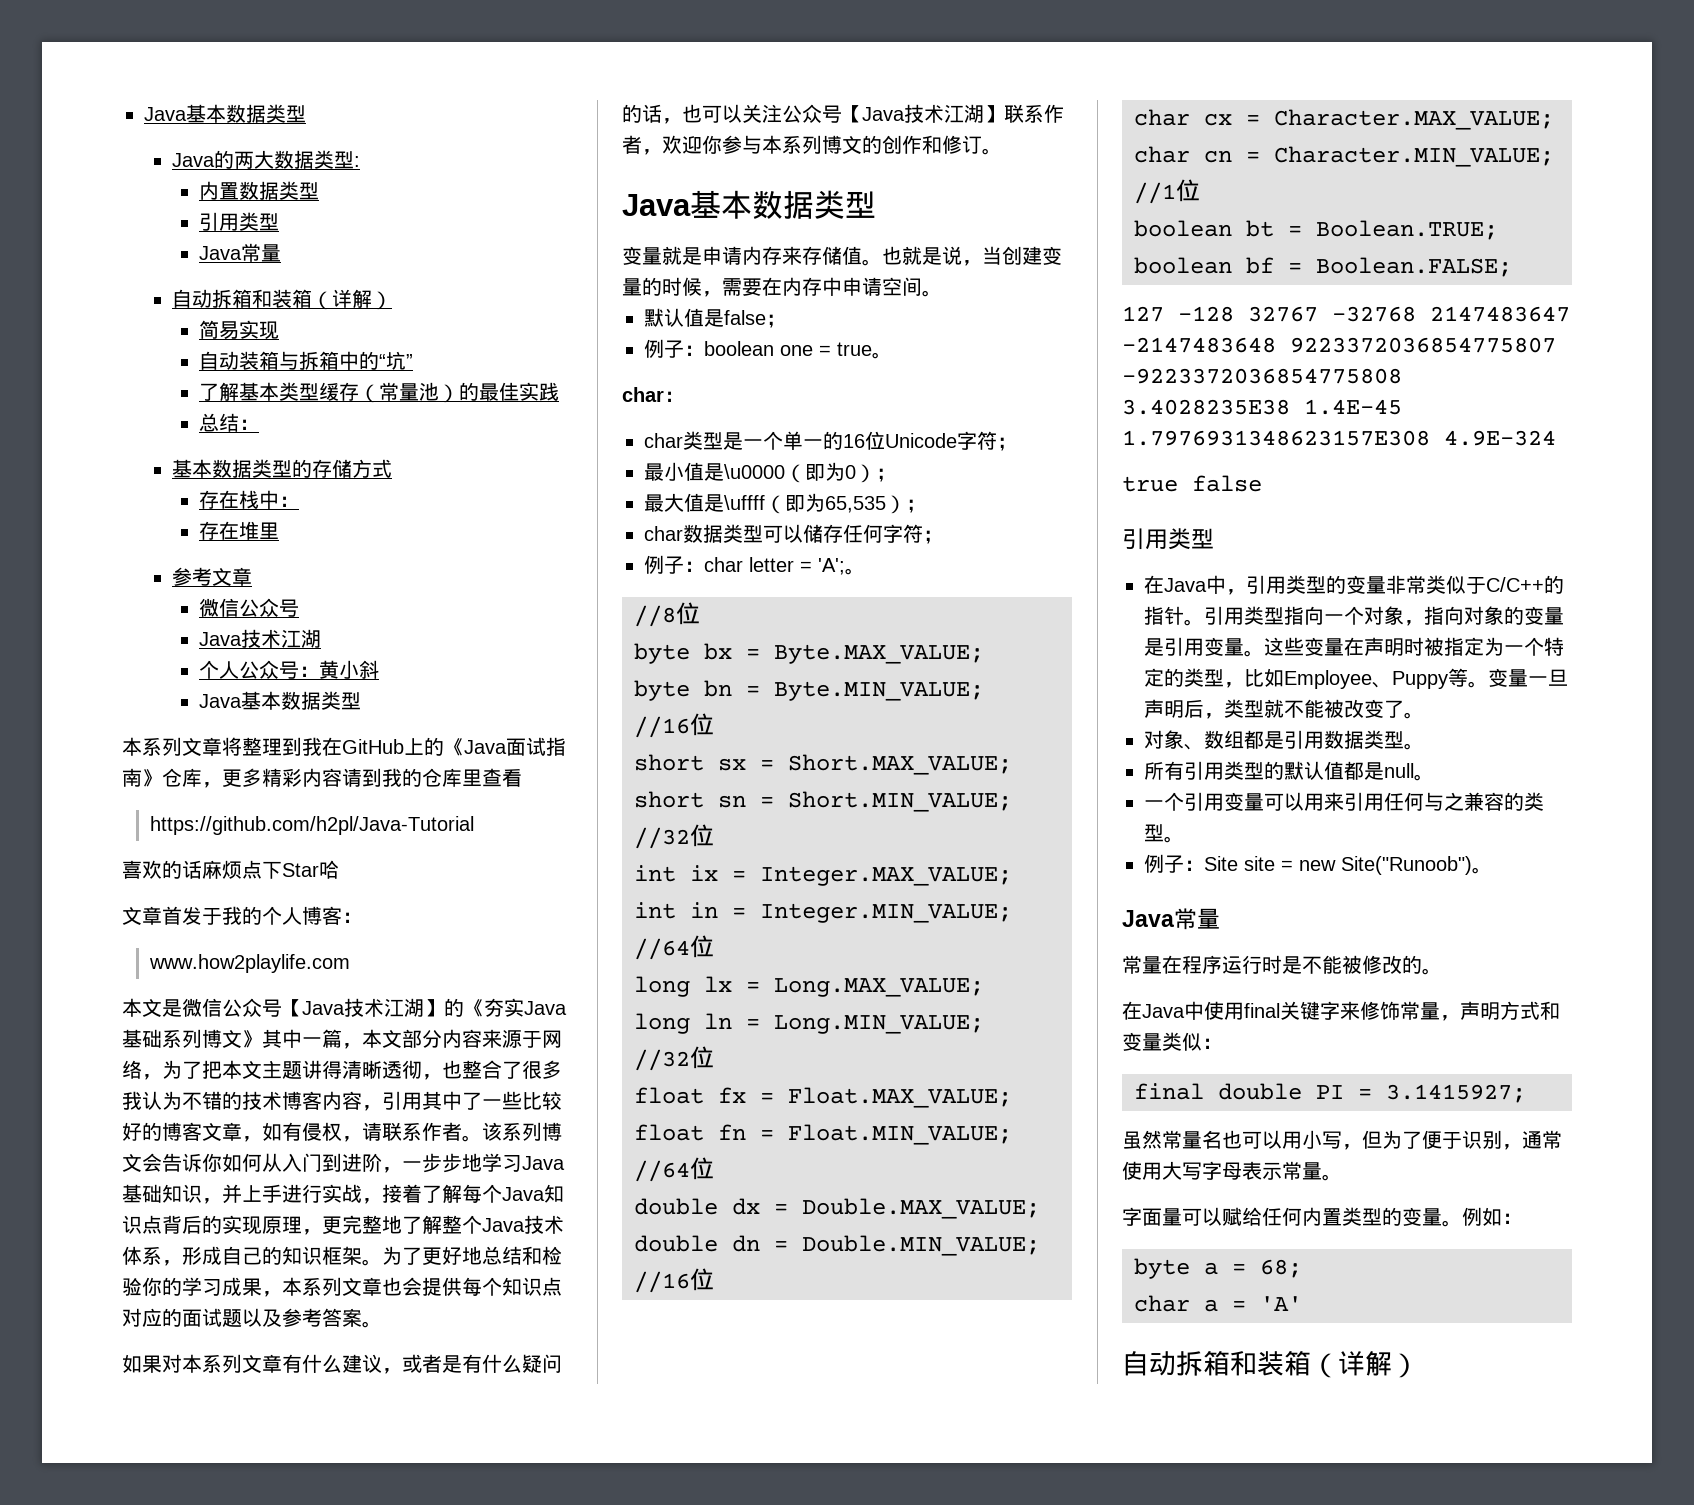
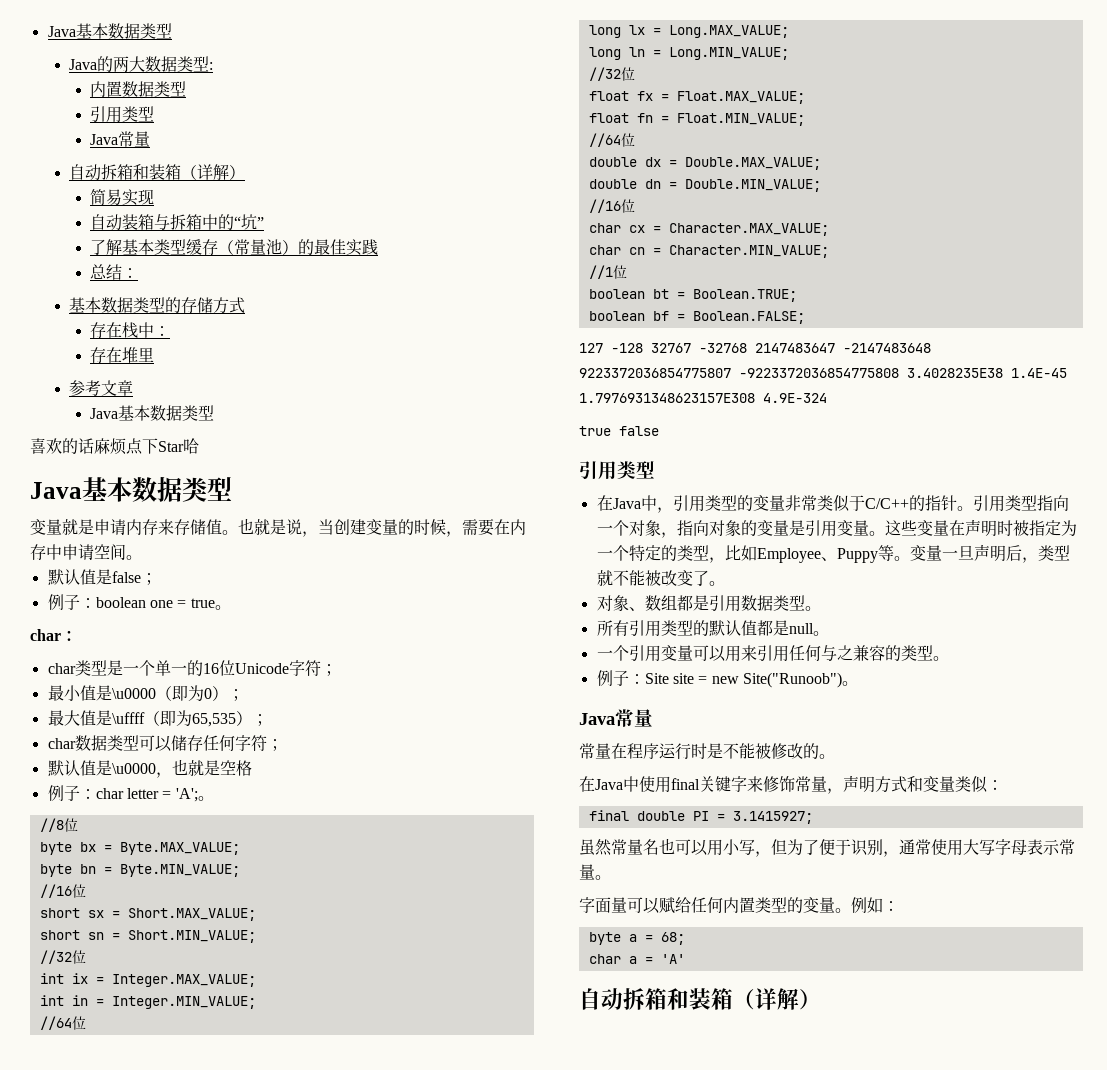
  参考文章
- 微信公众号
- Java技术江湖
- 个人公众号：黄小斜
  Java基本数据类型
- 本系列文章将整理到我在GitHub上的《Java面试指南》仓库，更多精彩内容请到我的仓库里查看
- https://github.com/h2pl/Java-Tutorial
- 文章首发于我的个人博客：
- www.how2playlife.com
- 本文是微信公众号【Java技术江湖】的《夯实Java基础系列博文》其中一篇，本文部分内容来源于网络，为了把本文主题讲得清晰透彻，也整合了很多我认为不错的技术博客内容，引用其中了一些比较好的博客文章，如有侵权，请联系作者。该系列博文会告诉你如何从入门到进阶，一步步地学习Java基础知识，并上手进行实战，接着了解每个Java知识点背后的实现原理，更完整地了解整个Java技术体系，形成自己的知识框架。为了更好地总结和检验你的学习成果，本系列文章也会提供每个知识点对应的面试题以及参考答案。
- 如果对本系列文章有什么建议，或者是有什么疑问的话，也可以关注公众号【Java技术江湖】联系作者，欢迎你参与本系列博文的创作和修订。
+ 默认值是\u0000，也就是空格

